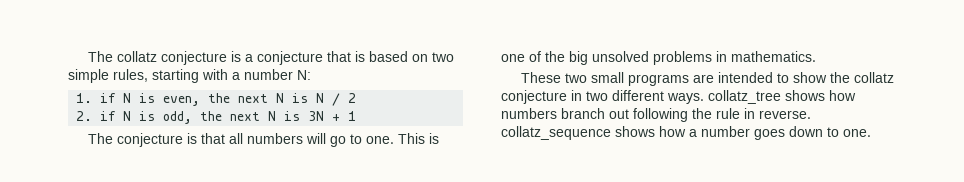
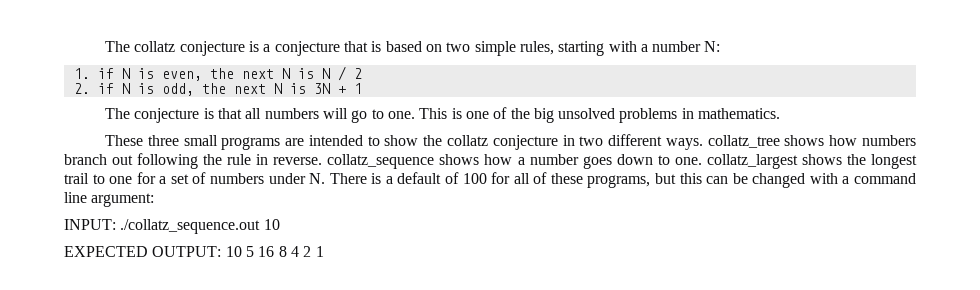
- These two small programs are intended to show the collatz conjecture in two different ways. collatz_tree shows how numbers branch out following the rule in reverse. collatz_sequence shows how a number goes down to one.
+ These three small programs are intended to show the collatz conjecture in two different ways. collatz_tree shows how numbers branch out following the rule in reverse. collatz_sequence shows how a number goes down to one. collatz_largest shows the longest trail to one for a set of numbers under N. There is a default of 100 for all of these programs, but this can be changed with a command line argument:
+ INPUT: ./collatz_sequence.out 10
+ EXPECTED OUTPUT: 10 5 16 8 4 2 1

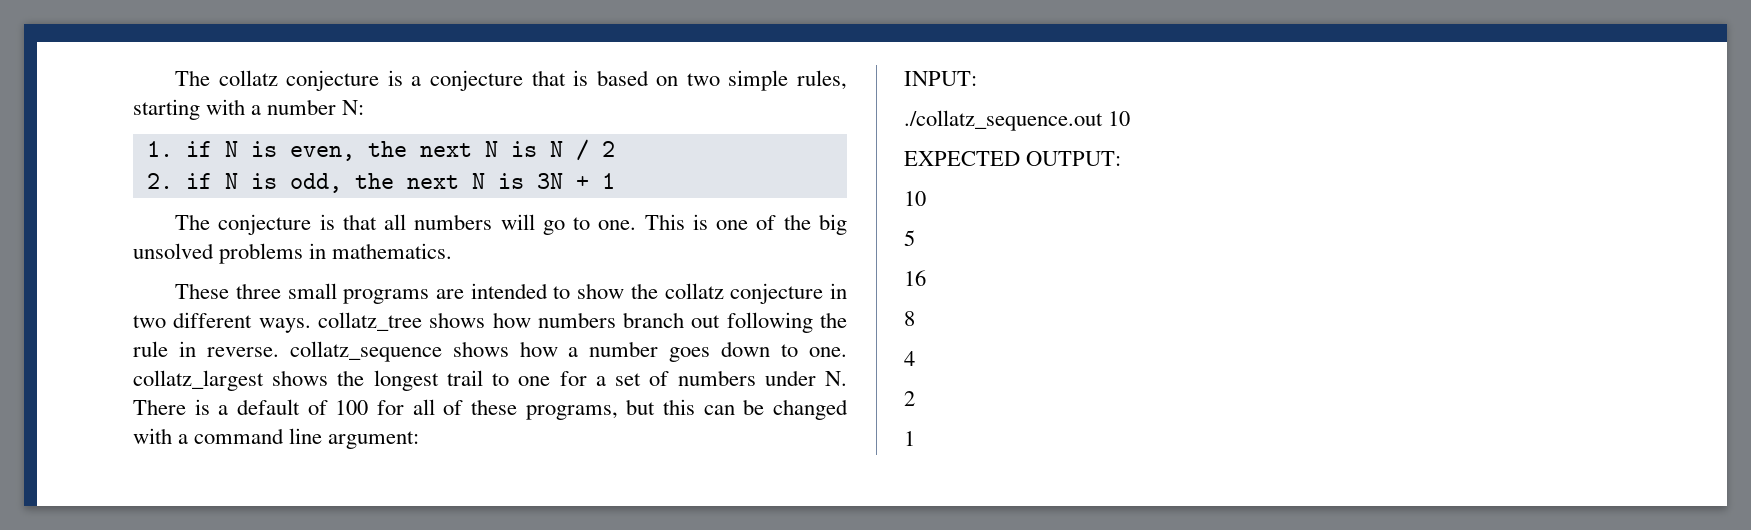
- INPUT: ./collatz_sequence.out 10
+ INPUT:
+ ./collatz_sequence.out 10
- EXPECTED OUTPUT: 10 5 16 8 4 2 1
+ EXPECTED OUTPUT:
+ 10
+ 5
+ 16
+ 8
+ 4
+ 2
+ 1

